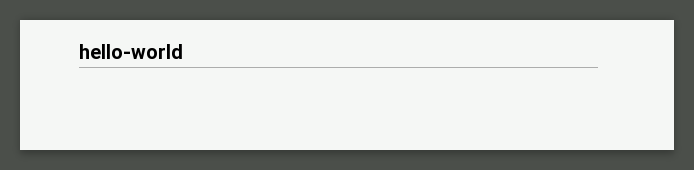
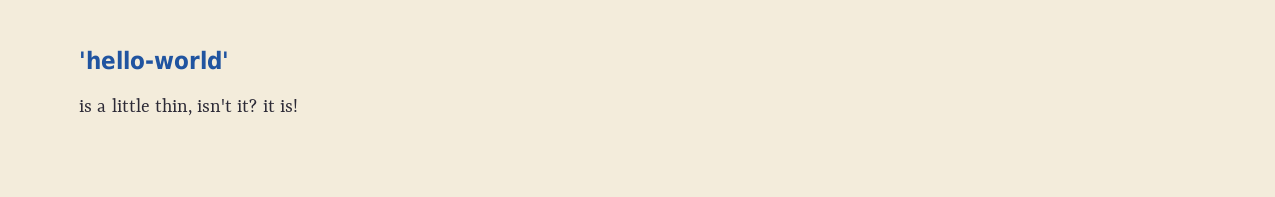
- hello-world
+ 'hello-world'
+ is a little thin, isn't it? it is!

